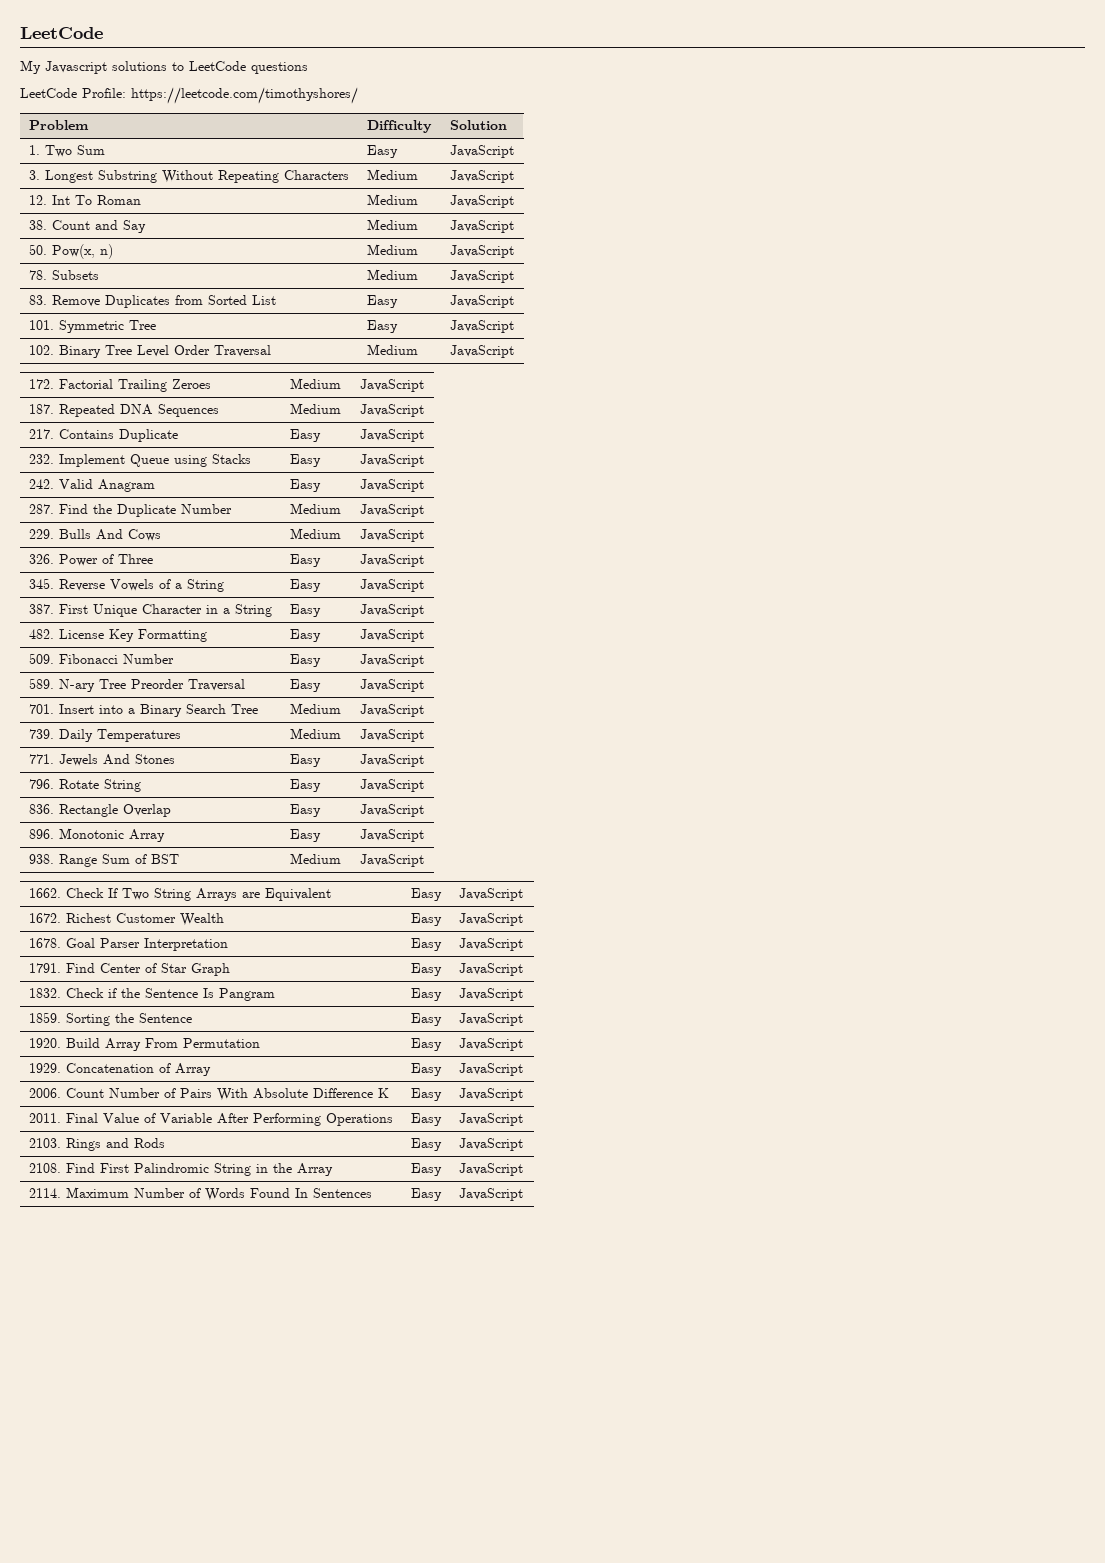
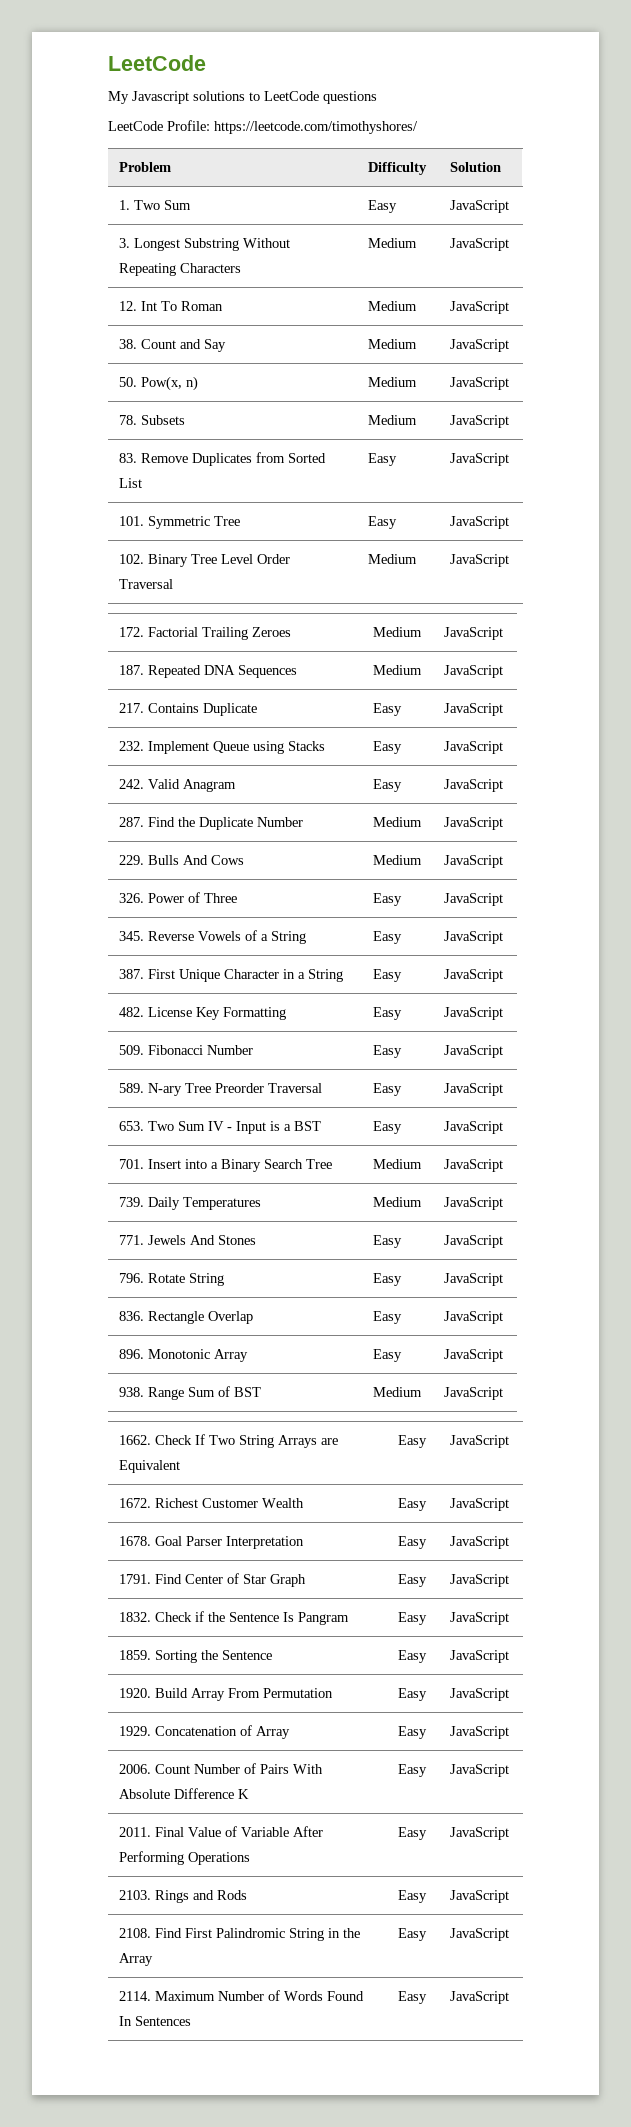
+ 653. Two Sum IV - Input is a BST | Easy | JavaScript

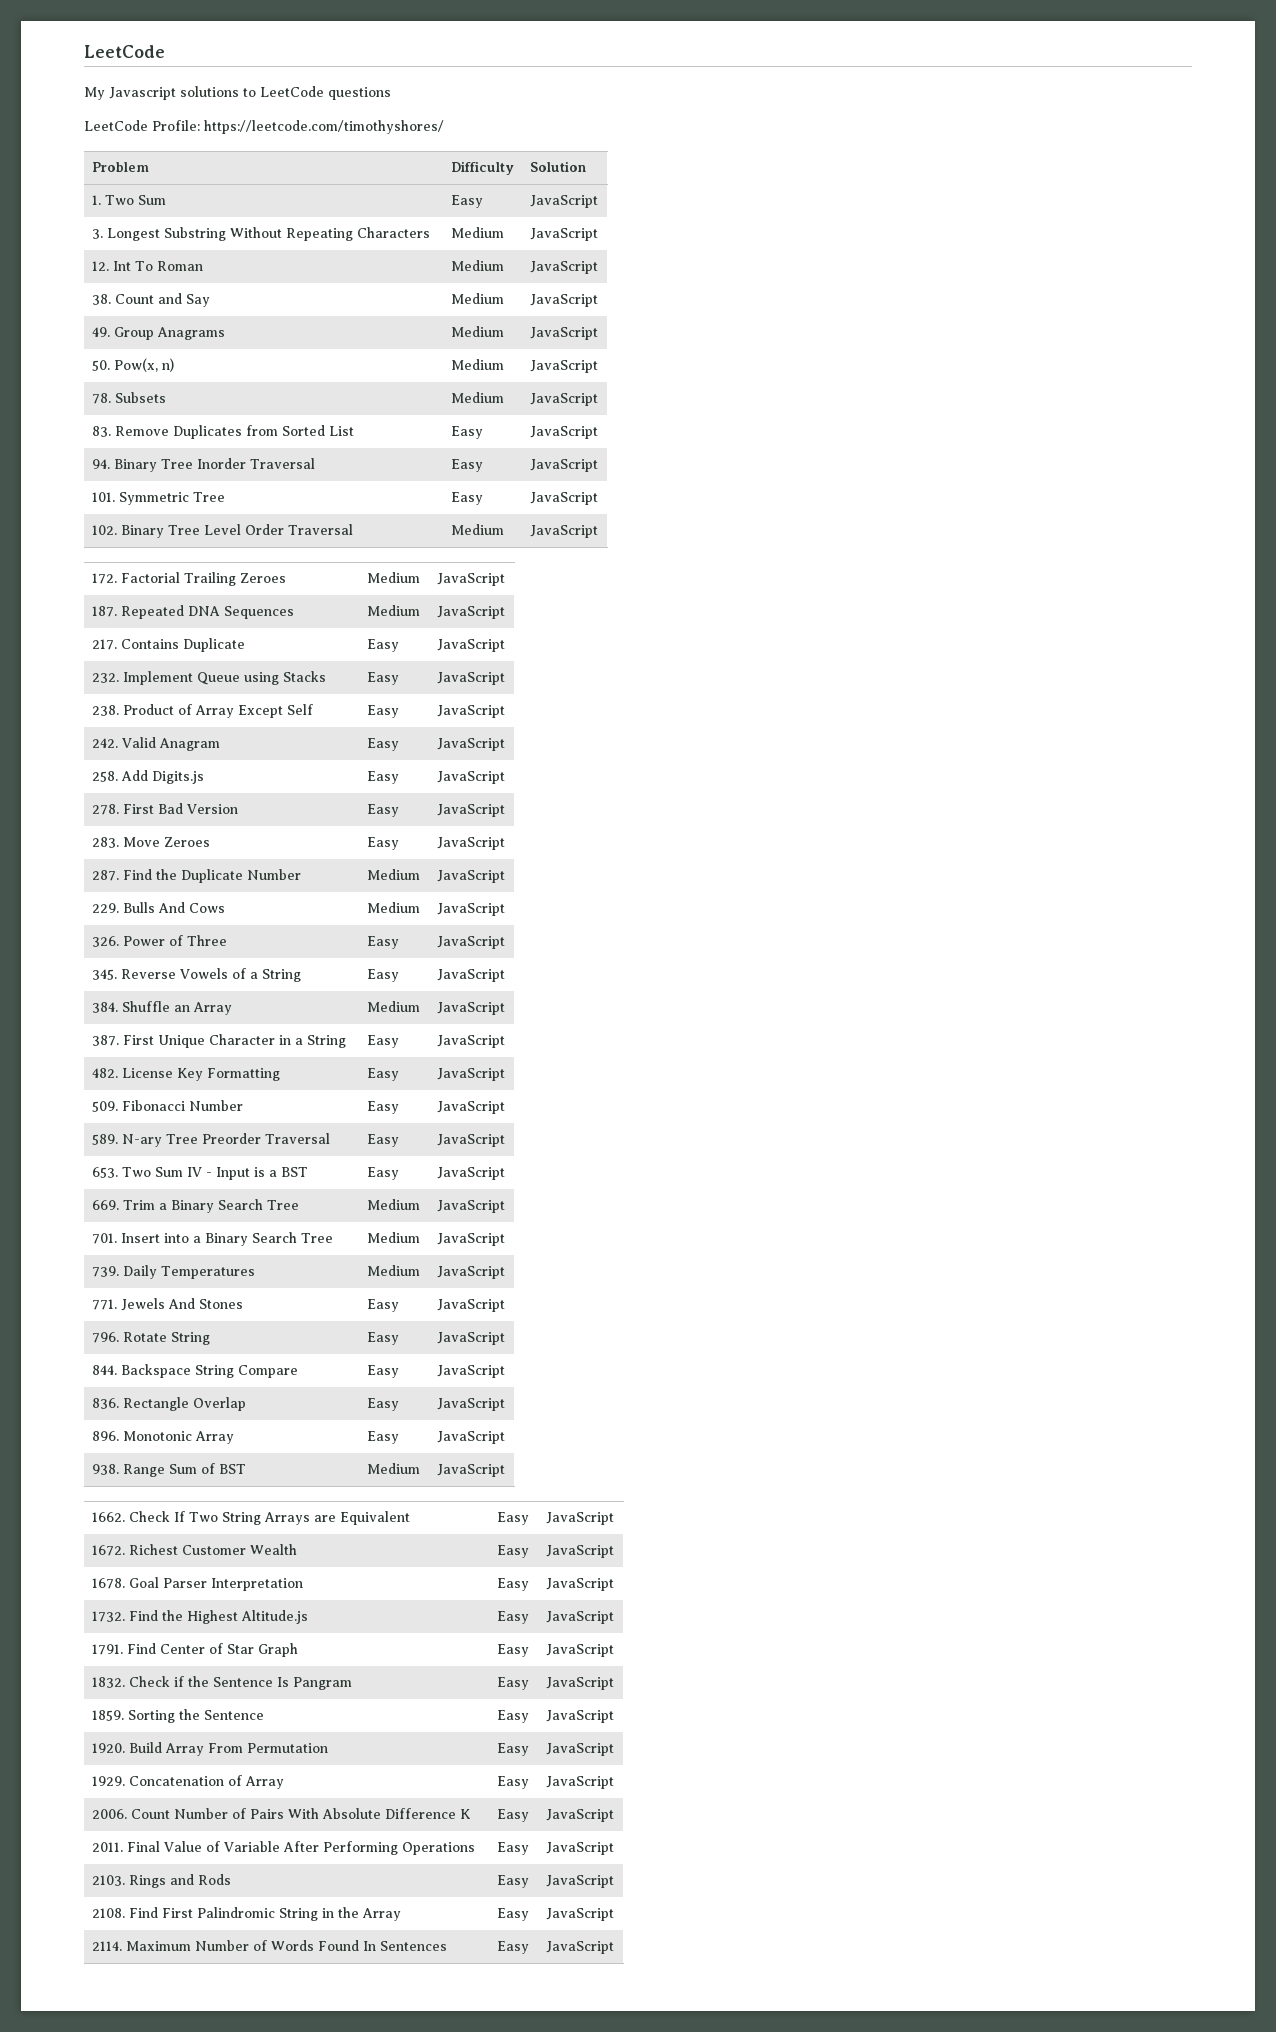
+ 49. Group Anagrams | Medium | JavaScript
+ 94. Binary Tree Inorder Traversal | Easy | JavaScript
+ 238. Product of Array Except Self | Easy | JavaScript
+ 258. Add Digits.js | Easy | JavaScript
+ 278. First Bad Version | Easy | JavaScript
+ 283. Move Zeroes | Easy | JavaScript
+ 384. Shuffle an Array | Medium | JavaScript
+ 669. Trim a Binary Search Tree | Medium | JavaScript
+ 844. Backspace String Compare | Easy | JavaScript
+ 1732. Find the Highest Altitude.js | Easy | JavaScript

